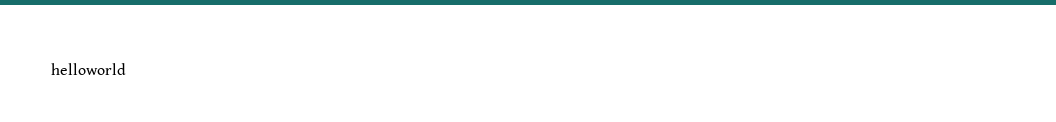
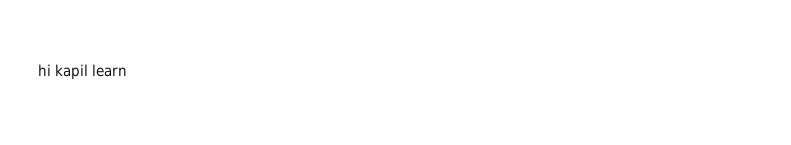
- helloworld
+ hi kapil learn

